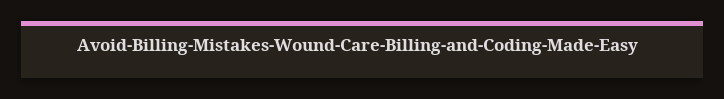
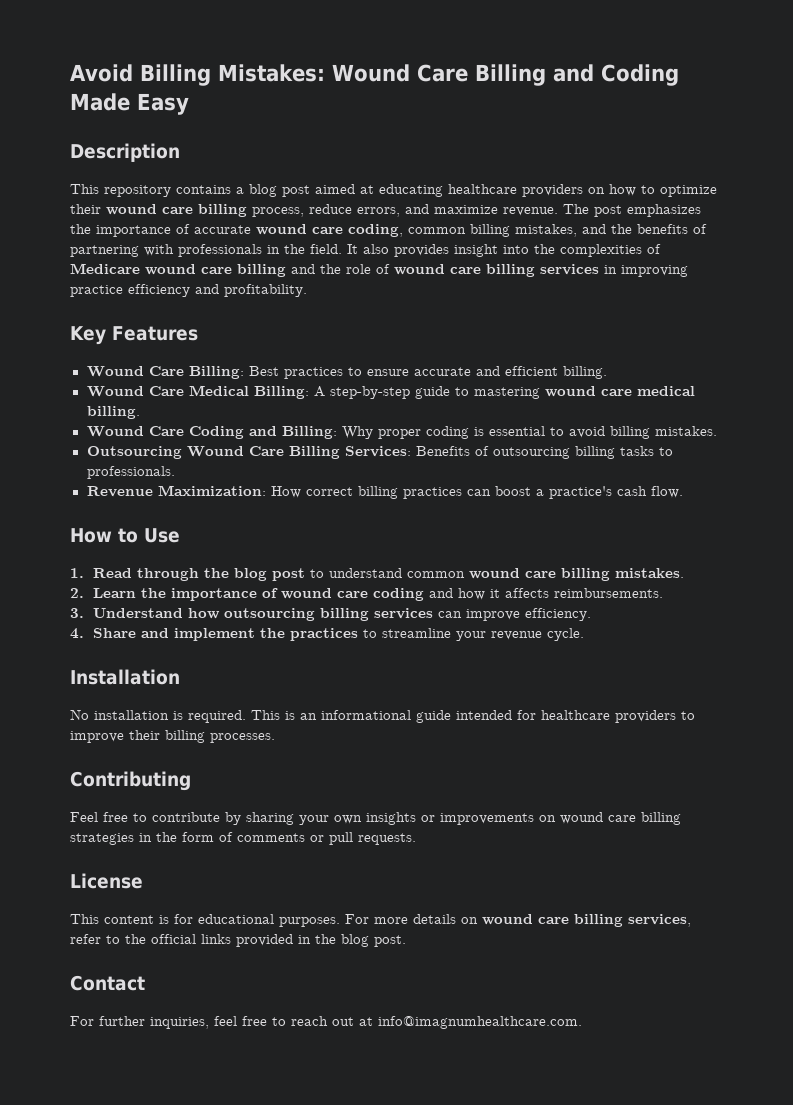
- Avoid-Billing-Mistakes-Wound-Care-Billing-and-Coding-Made-Easy
+ Avoid Billing Mistakes: Wound Care Billing and Coding Made Easy
+ Description
+ This repository contains a blog post aimed at educating healthcare providers on how to optimize their wound care billing process, reduce errors, and maximize revenue. The post emphasizes the importance of accurate wound care coding, common billing mistakes, and the benefits of partnering with professionals in the field. It also provides insight into the complexities of Medicare wound care billing and the role of wound care billing services in improving practice efficiency and profitability.
+ Key Features
+ Wound Care Billing: Best practices to ensure accurate and efficient billing.
+ Wound Care Medical Billing: A step-by-step guide to mastering wound care medical billing.
+ Wound Care Coding and Billing: Why proper coding is essential to avoid billing mistakes.
+ Outsourcing Wound Care Billing Services: Benefits of outsourcing billing tasks to professionals.
+ Revenue Maximization: How correct billing practices can boost a practice's cash flow.
+ How to Use
+ 1. Read through the blog post to understand common wound care billing mistakes.
+ 2. Learn the importance of wound care coding and how it affects reimbursements.
+ 3. Understand how outsourcing billing services can improve efficiency.
+ 4. Share and implement the practices to streamline your revenue cycle.
+ Installation
+ No installation is required. This is an informational guide intended for healthcare providers to improve their billing processes.
+ Contributing
+ Feel free to contribute by sharing your own insights or improvements on wound care billing strategies in the form of comments or pull requests.
+ License
+ This content is for educational purposes. For more details on wound care billing services, refer to the official links provided in the blog post.
+ Contact
+ For further inquiries, feel free to reach out at info@imagnumhealthcare.com.

